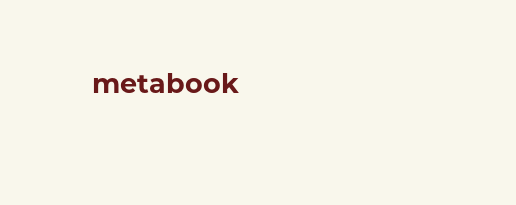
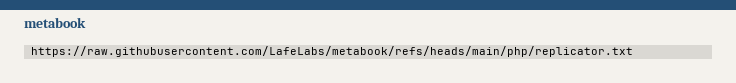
+ https://raw.githubusercontent.com/LafeLabs/metabook/refs/heads/main/php/replicator.txt

